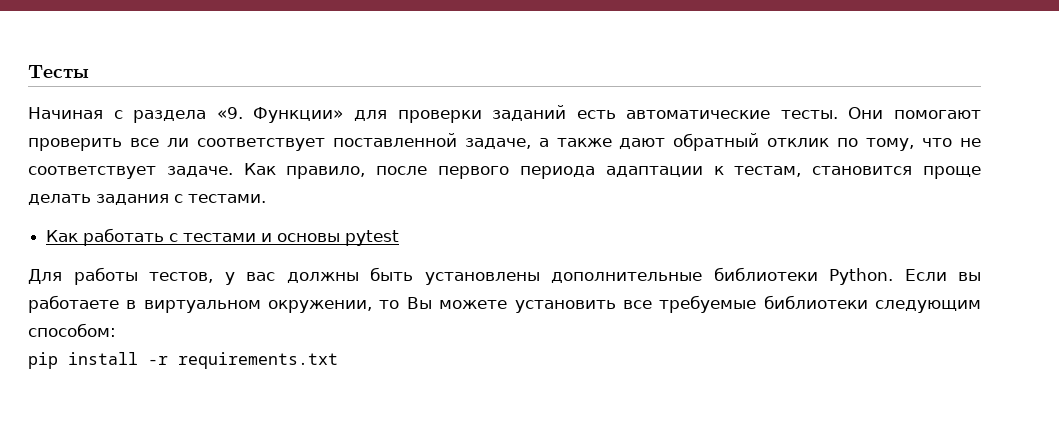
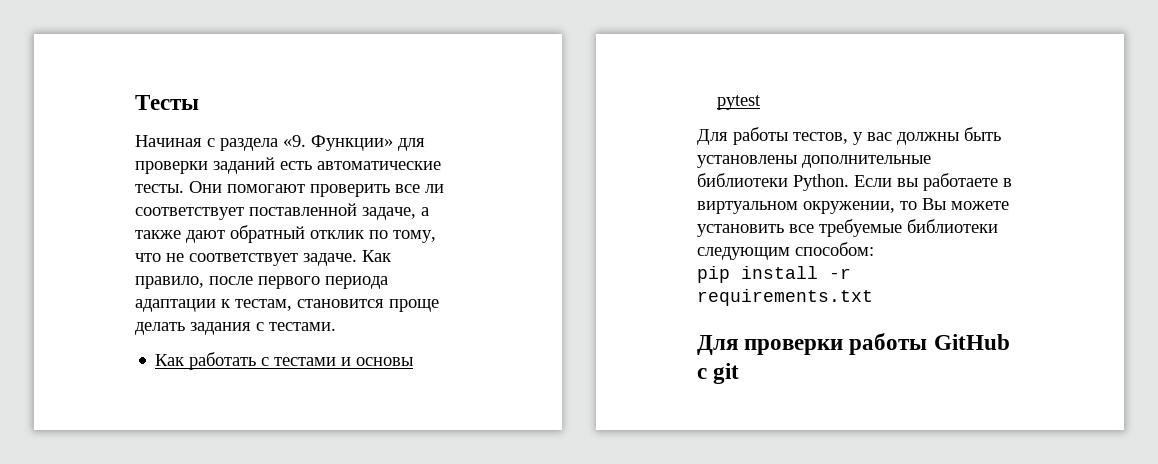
+ Для проверки работы GitHub с git

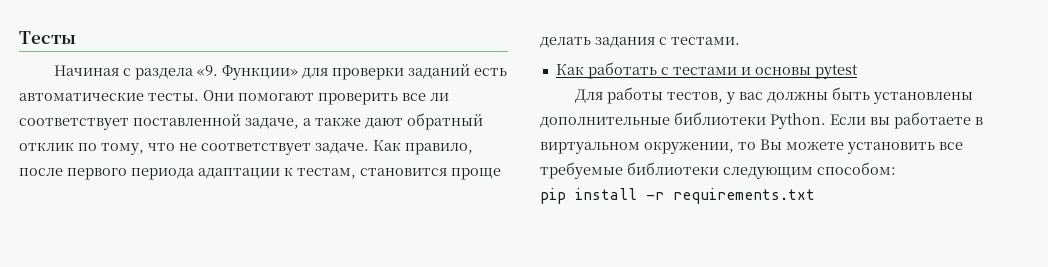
- Для проверки работы GitHub с git

